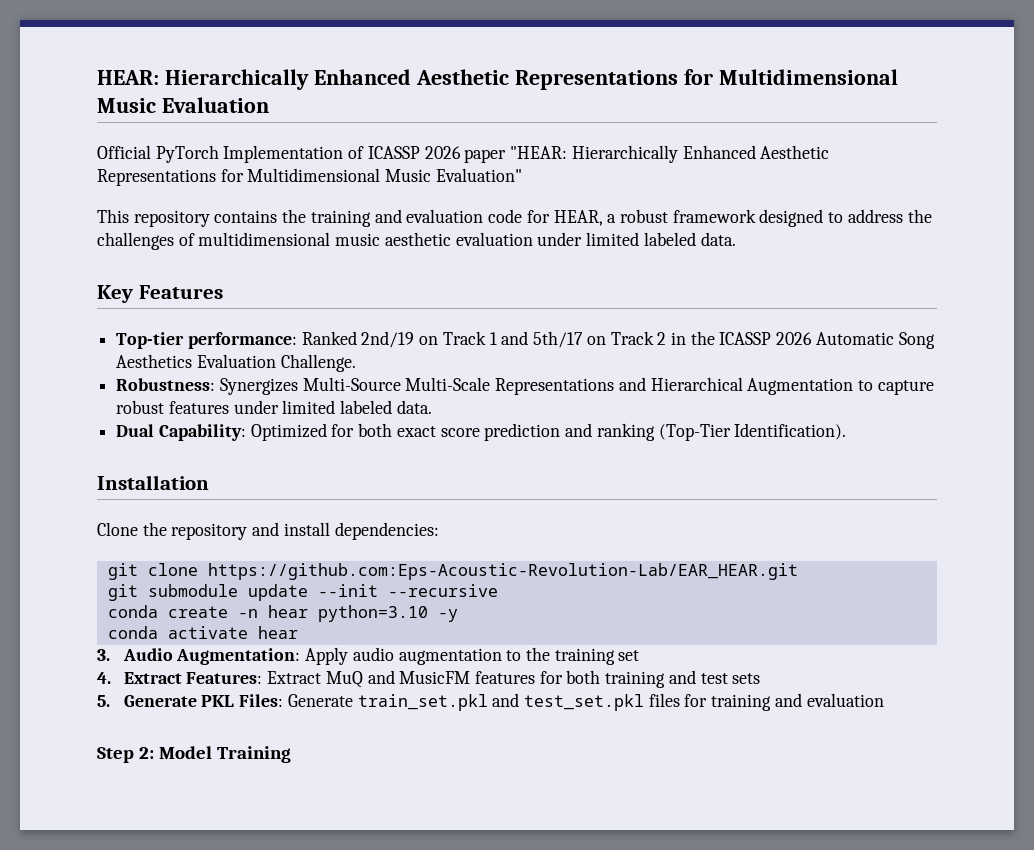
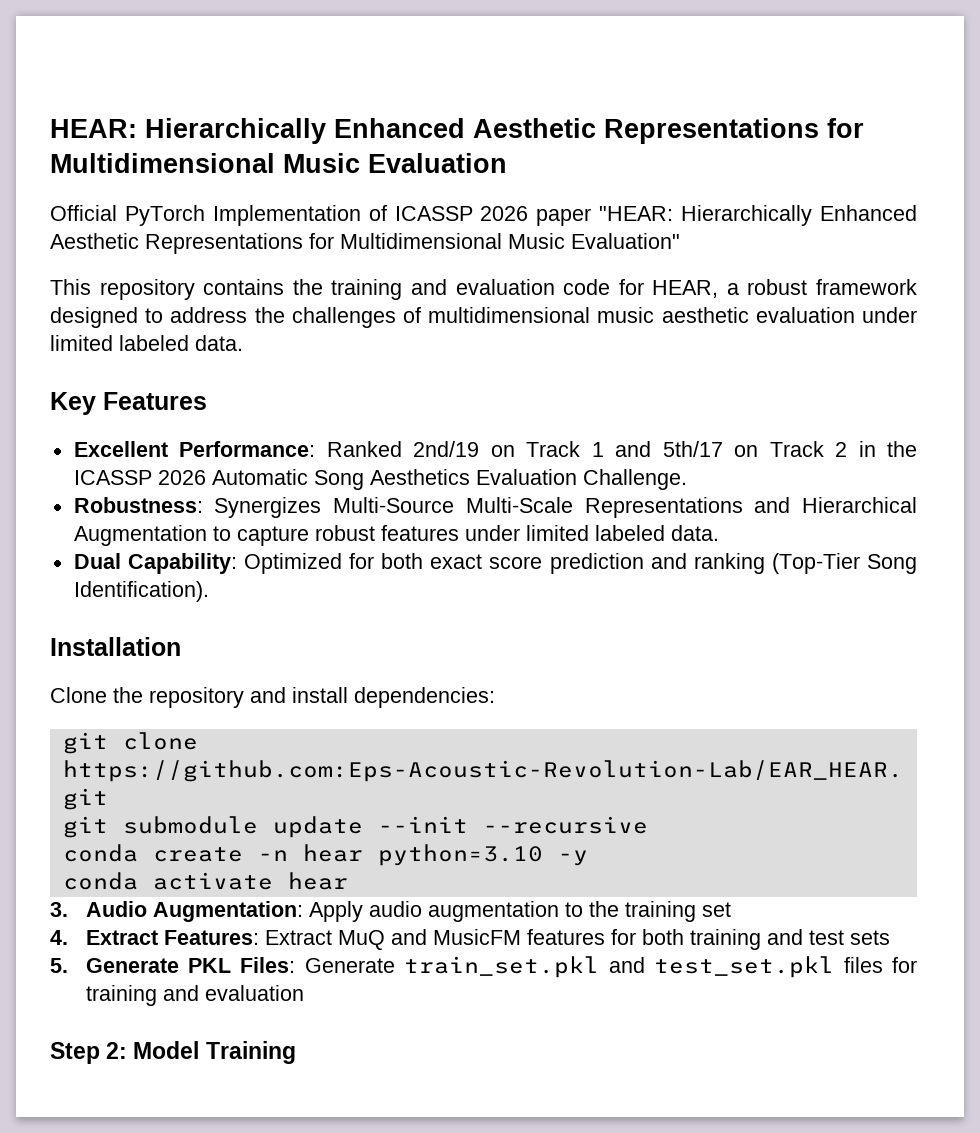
- Top-tier performance: Ranked 2nd/19 on Track 1 and 5th/17 on Track 2 in the ICASSP 2026 Automatic Song Aesthetics Evaluation Challenge.
+ Excellent Performance: Ranked 2nd/19 on Track 1 and 5th/17 on Track 2 in the ICASSP 2026 Automatic Song Aesthetics Evaluation Challenge.
- Dual Capability: Optimized for both exact score prediction and ranking (Top-Tier Identification).
+ Dual Capability: Optimized for both exact score prediction and ranking (Top-Tier Song Identification).

